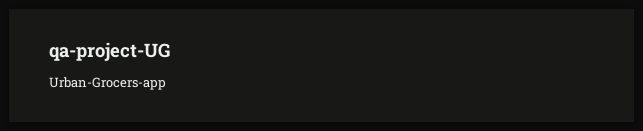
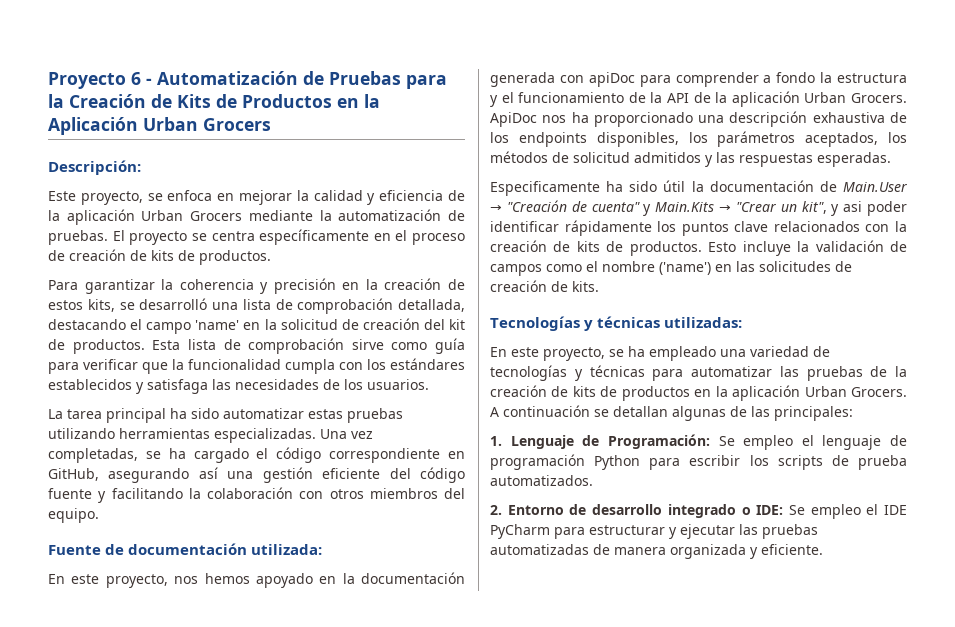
- qa-project-UG
- Urban-Grocers-app
+ Proyecto 6 - Automatización de Pruebas para la Creación de Kits de Productos en la Aplicación Urban Grocers
+ Descripción:
+ Este proyecto, se enfoca en mejorar la calidad y eficiencia de la aplicación Urban Grocers mediante la automatización de pruebas. El proyecto se centra específicamente en el proceso de creación de kits de productos.
+ Para garantizar la coherencia y precisión en la creación de estos kits, se desarrolló una lista de comprobación detallada, destacando el campo 'name' en la solicitud de creación del kit de productos. Esta lista de comprobación sirve como guía para verificar que la funcionalidad cumpla con los estándares establecidos y satisfaga las necesidades de los usuarios.
+ La tarea principal ha sido automatizar estas pruebas utilizando herramientas especializadas. Una vez completadas, se ha cargado el código correspondiente en GitHub, asegurando así una gestión eficiente del código fuente y facilitando la colaboración con otros miembros del equipo.
+ Fuente de documentación utilizada:
+ En este proyecto, nos hemos apoyado en la documentación generada con apiDoc para comprender a fondo la estructura y el funcionamiento de la API de la aplicación Urban Grocers. ApiDoc nos ha proporcionado una descripción exhaustiva de los endpoints disponibles, los parámetros aceptados, los métodos de solicitud admitidos y las respuestas esperadas.
+ Especificamente ha sido útil la documentación de Main.User → "Creación de cuenta" y Main.Kits → "Crear un kit", y asi poder identificar rápidamente los puntos clave relacionados con la creación de kits de productos. Esto incluye la validación de campos como el nombre ('name') en las solicitudes de creación de kits.
+ Tecnologías y técnicas utilizadas:
+ En este proyecto, se ha empleado una variedad de tecnologías y técnicas para automatizar las pruebas de la creación de kits de productos en la aplicación Urban Grocers. A continuación se detallan algunas de las principales:
+ 1. Lenguaje de Programación: Se empleo el lenguaje de programación Python para escribir los scripts de prueba automatizados.
+ 2. Entorno de desarrollo integrado o IDE: Se empleo el IDE PyCharm para estructurar y ejecutar las pruebas automatizadas de manera organizada y eficiente.

